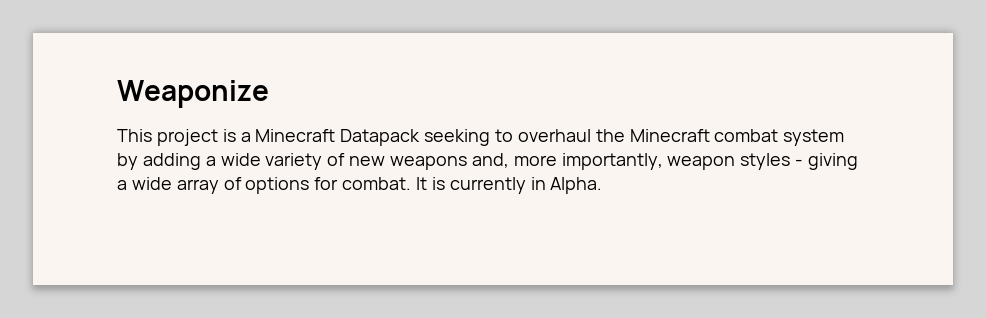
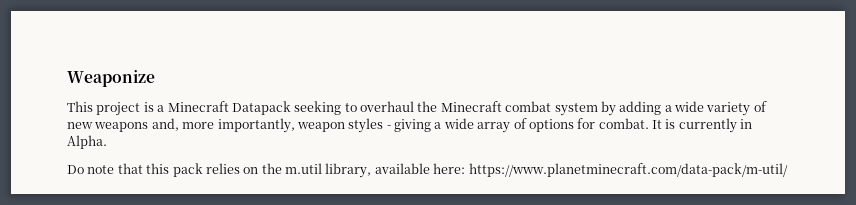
+ Do note that this pack relies on the m.util library, available here: https://www.planetminecraft.com/data-pack/m-util/

